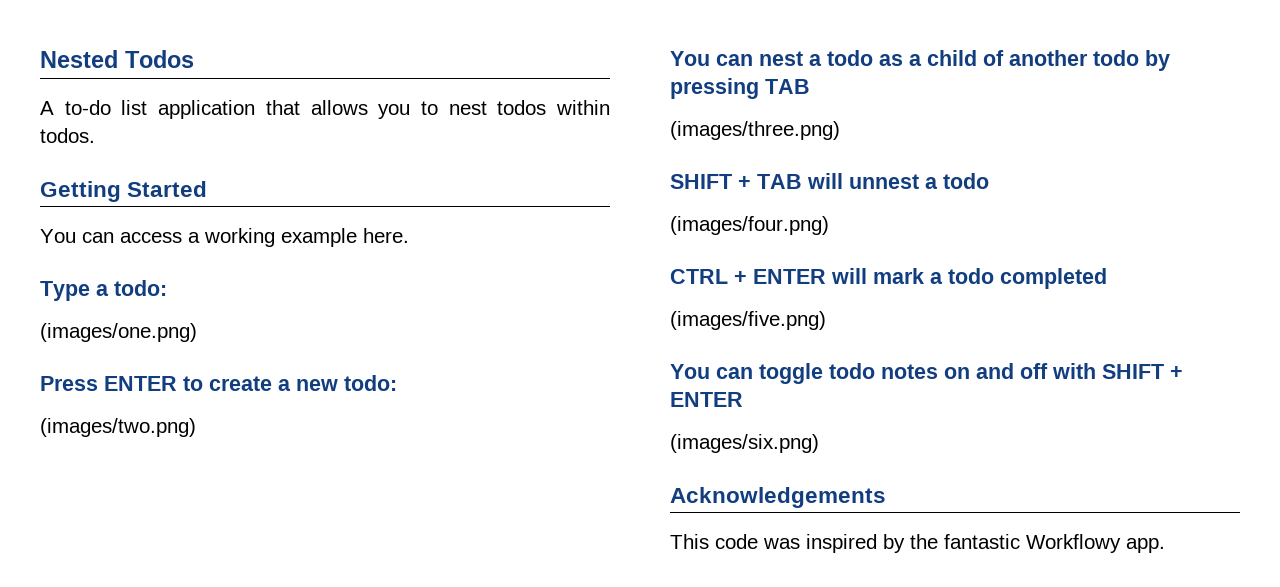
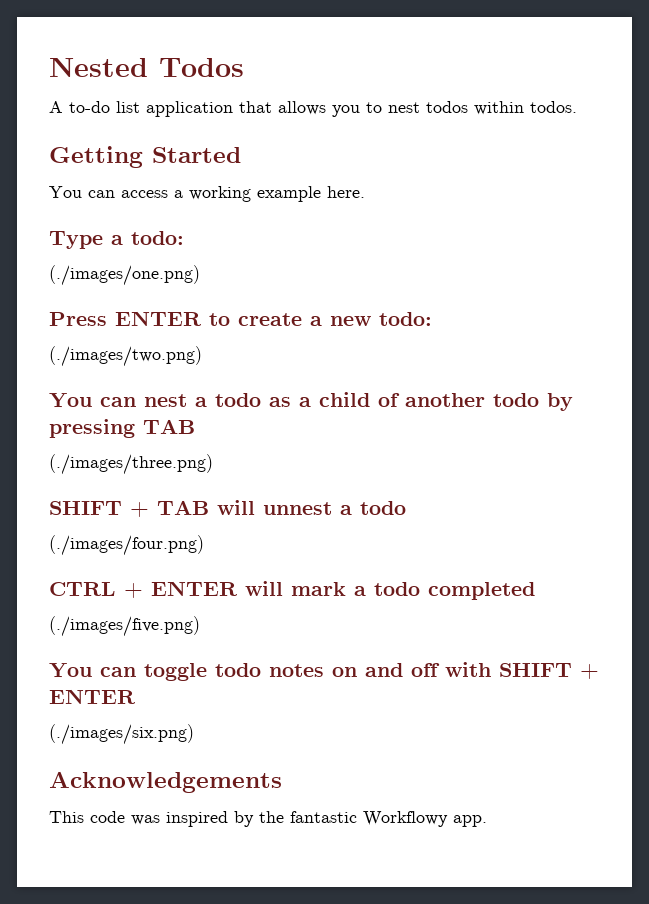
- (images/one.png)
+ (./images/one.png)
- (images/two.png)
+ (./images/two.png)
- (images/three.png)
+ (./images/three.png)
- (images/four.png)
+ (./images/four.png)
- (images/five.png)
+ (./images/five.png)
- (images/six.png)
+ (./images/six.png)

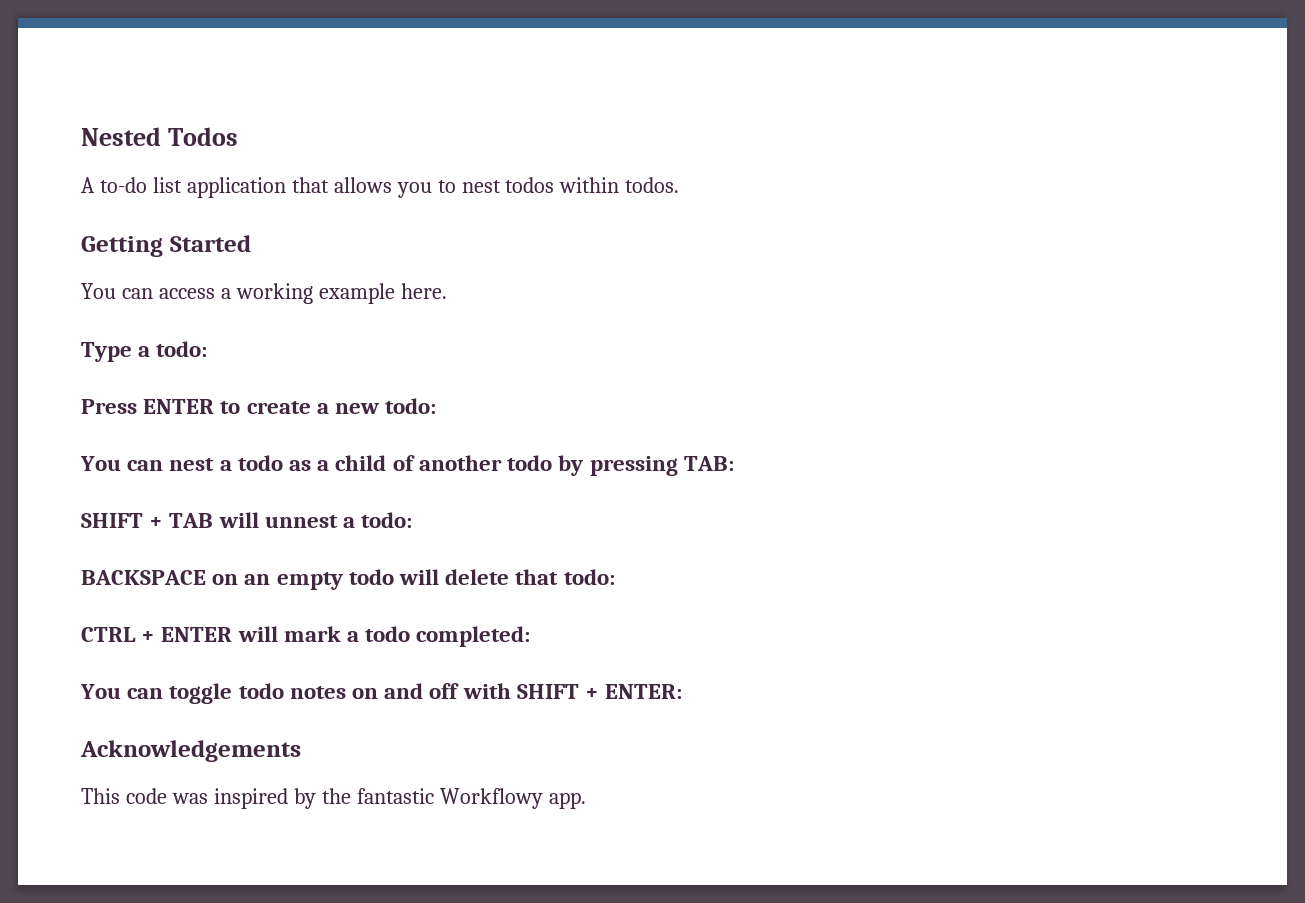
- (./images/one.png)
- (./images/two.png)
- You can nest a todo as a child of another todo by pressing TAB
- (./images/three.png)
+ You can nest a todo as a child of another todo by pressing TAB:
- SHIFT + TAB will unnest a todo
- (./images/four.png)
+ SHIFT + TAB will unnest a todo:
+ BACKSPACE on an empty todo will delete that todo:
- CTRL + ENTER will mark a todo completed
- (./images/five.png)
+ CTRL + ENTER will mark a todo completed:
- You can toggle todo notes on and off with SHIFT + ENTER
- (./images/six.png)
+ You can toggle todo notes on and off with SHIFT + ENTER:

